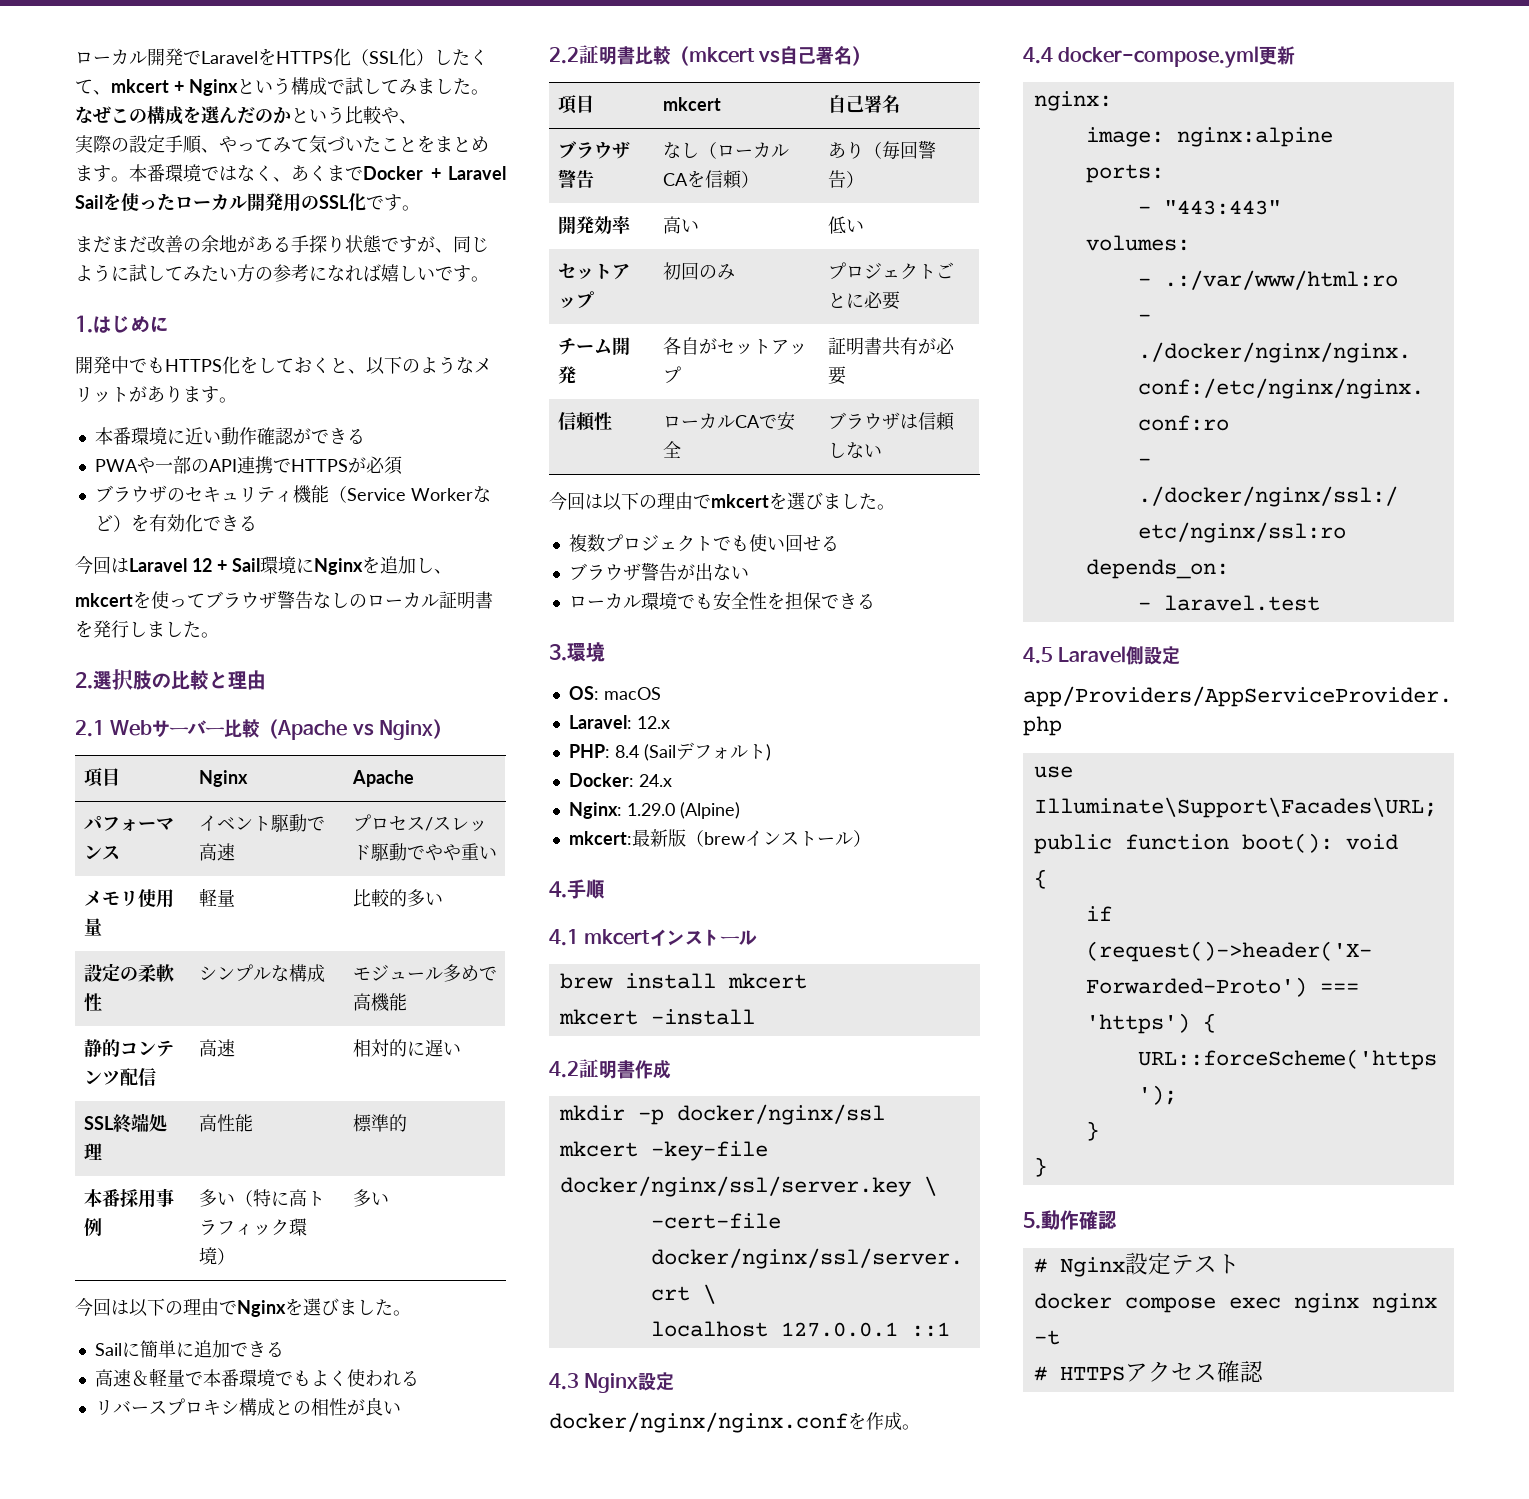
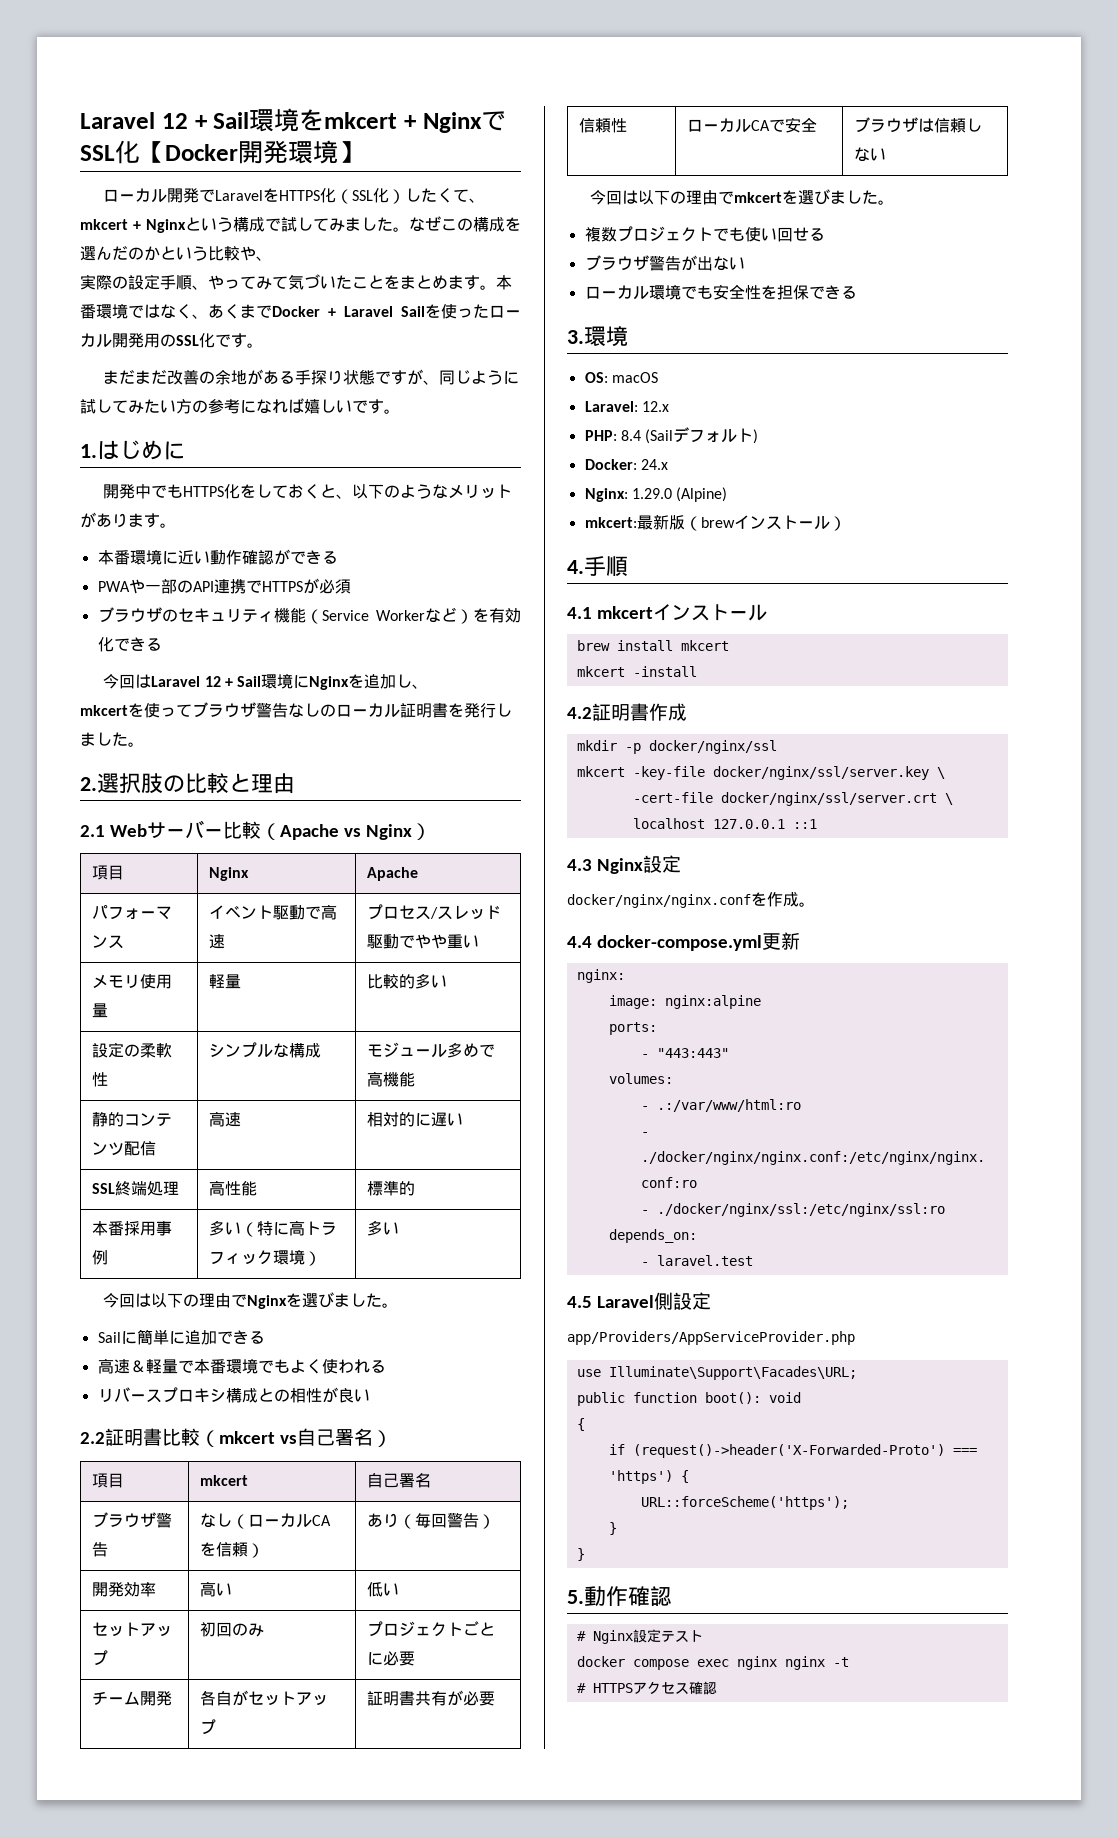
+ Laravel 12 + Sail環境をmkcert + NginxでSSL化【Docker開発環境】

